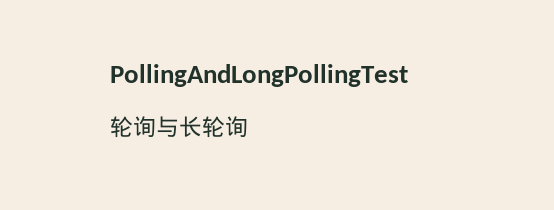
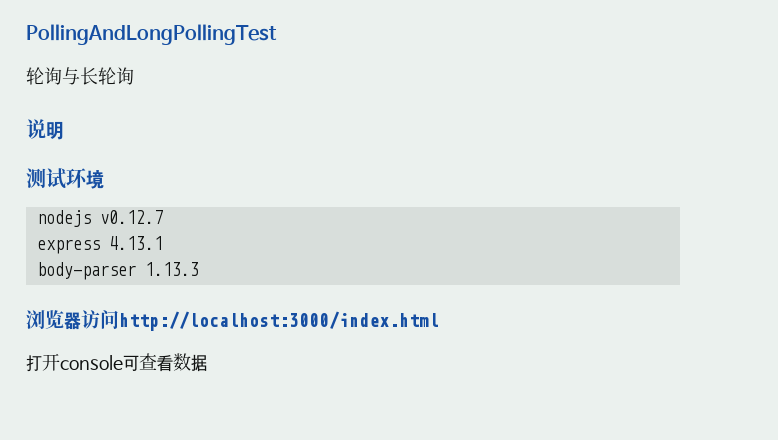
+ 说明
+ 测试环境
+ nodejs v0.12.7
+ express 4.13.1
+ body-parser 1.13.3
+ 浏览器访问http://localhost:3000/index.html
+ 打开console可查看数据

